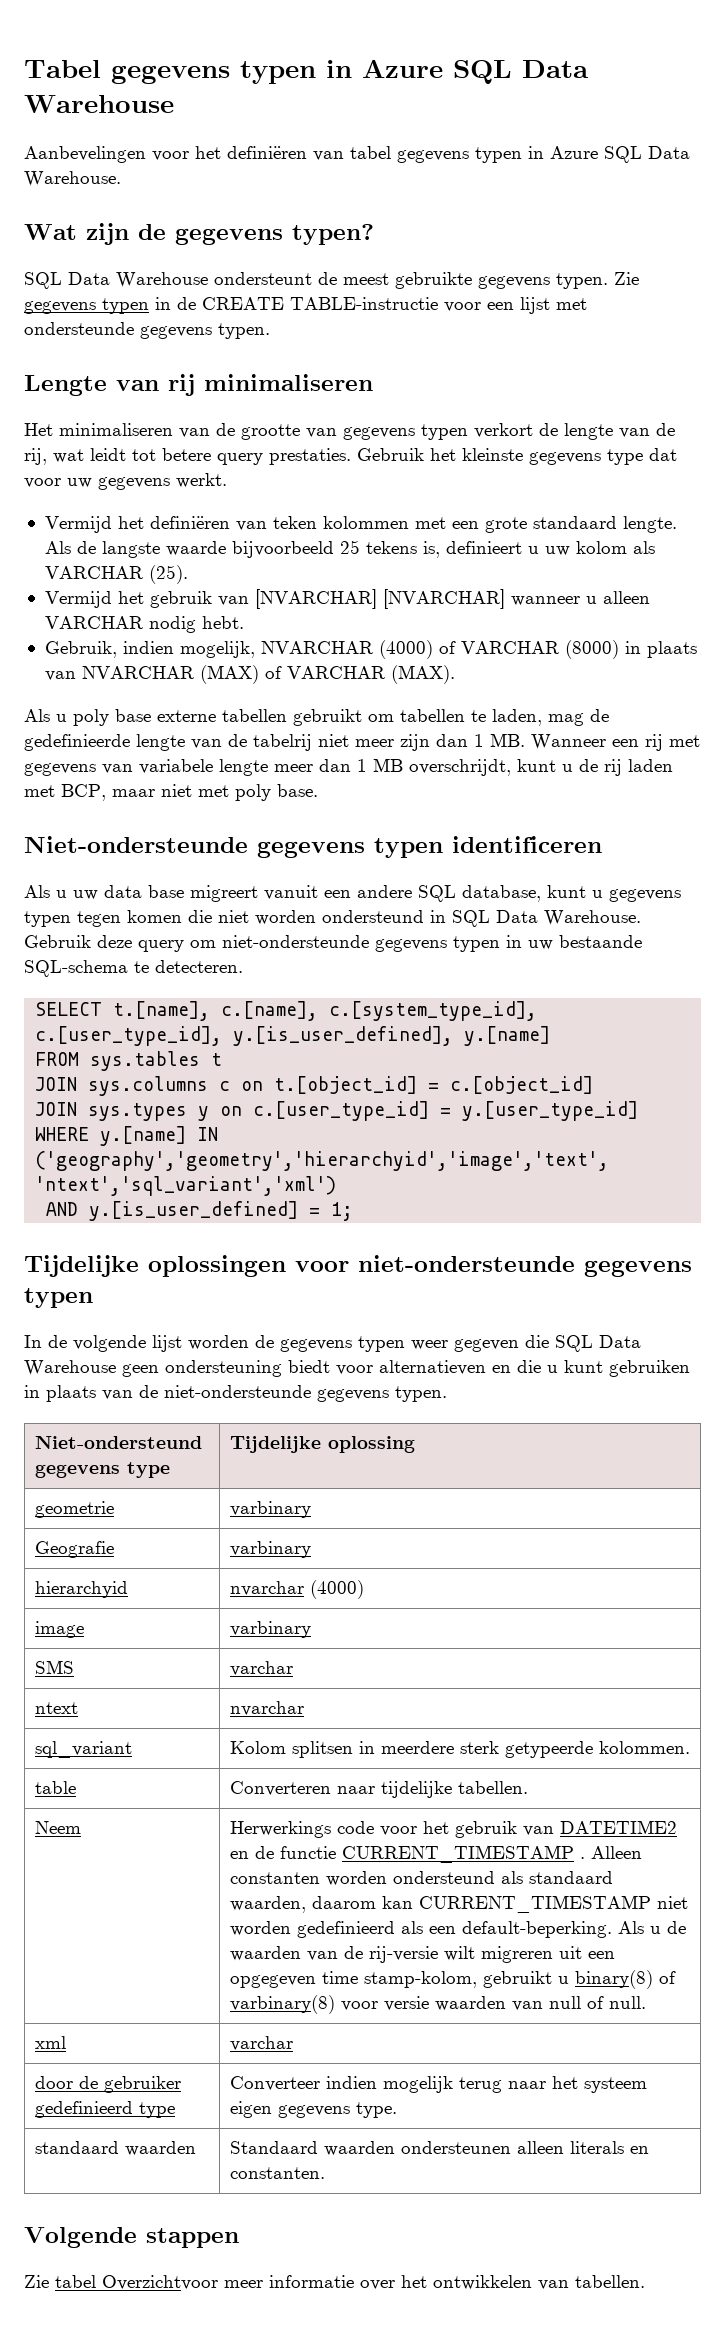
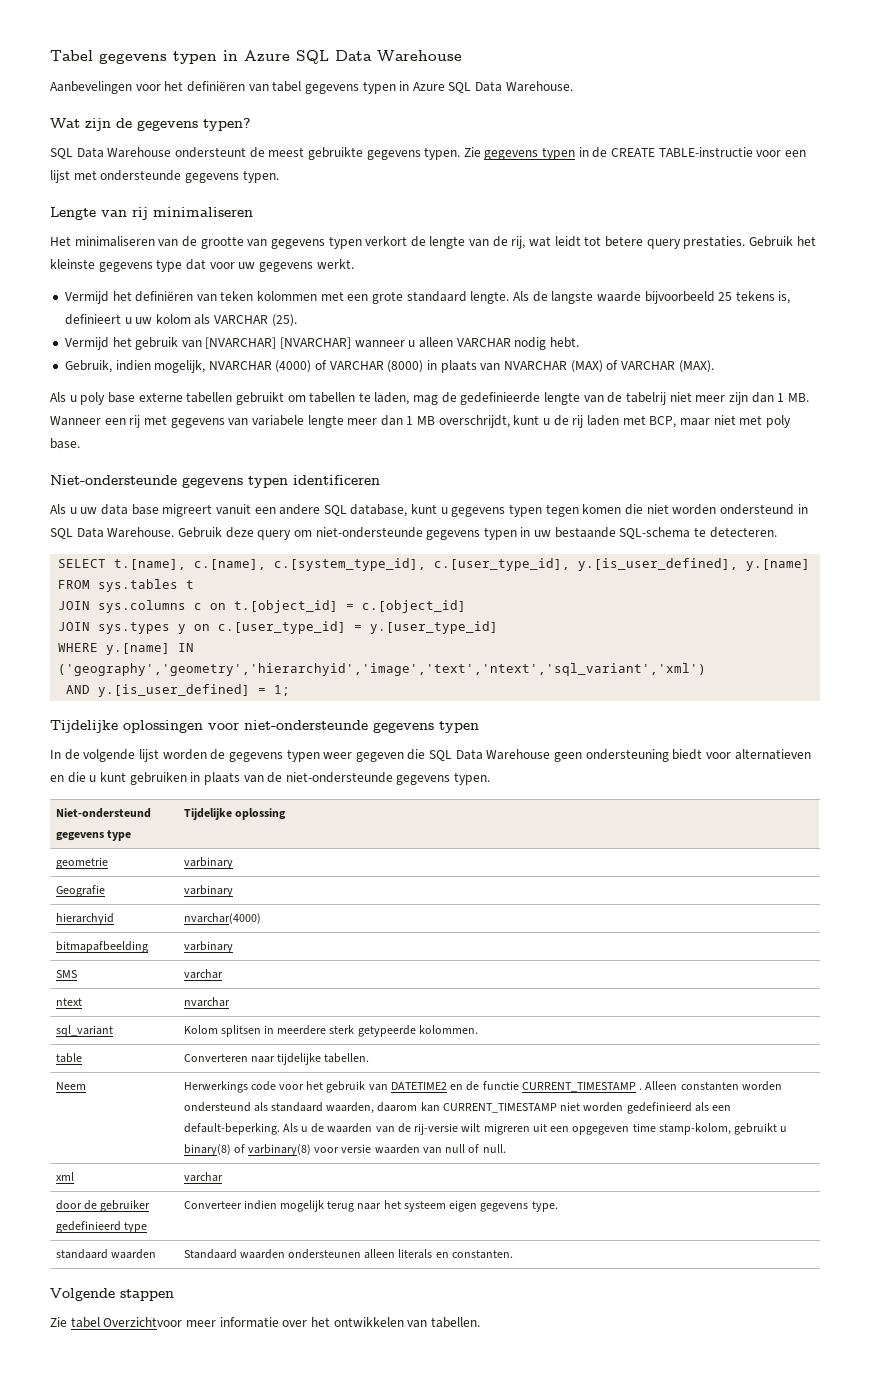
- hierarchyid | nvarchar (4000)
- image | varbinary
+ hierarchyid | nvarchar(4000)
+ bitmapafbeelding | varbinary

